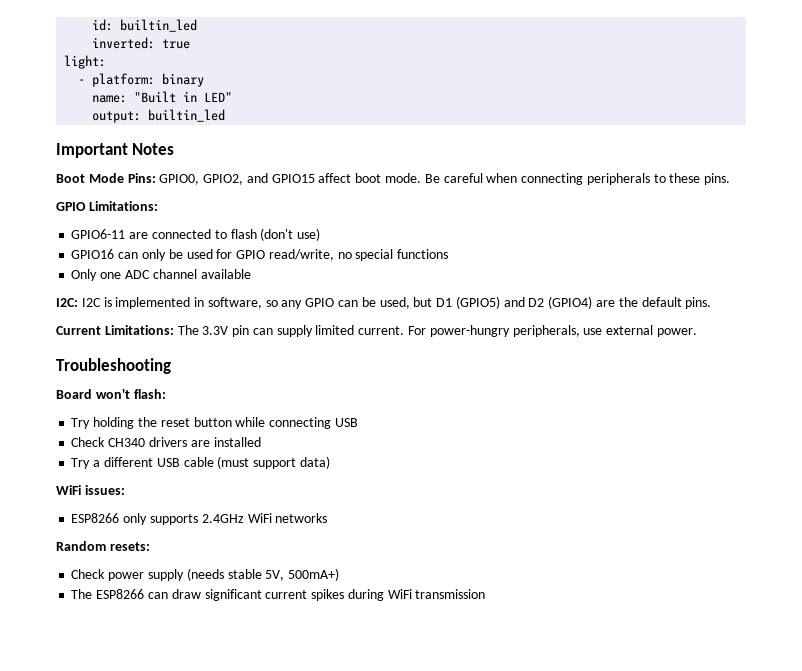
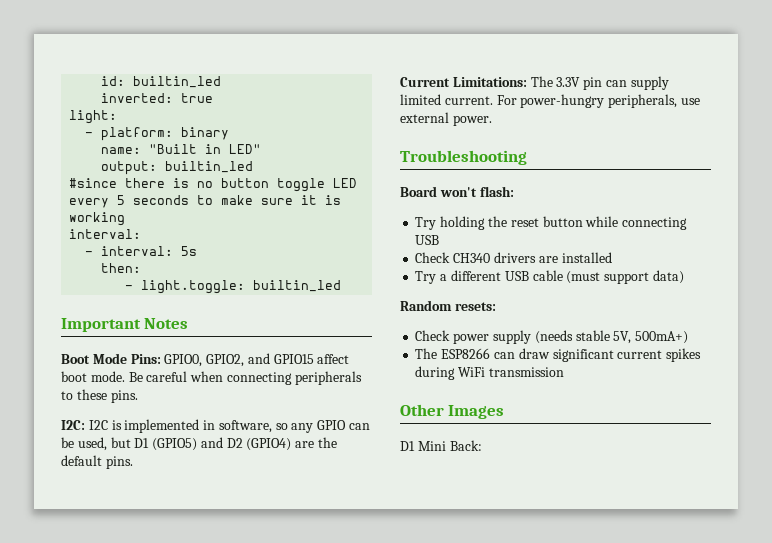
+ #since there is no button toggle LED every 5 seconds to make sure it is working
+ interval:
+ - interval: 5s
+ then:
+ - light.toggle: builtin_led
- GPIO Limitations:
- GPIO6-11 are connected to flash (don't use)
- GPIO16 can only be used for GPIO read/write, no special functions
- Only one ADC channel available
- WiFi issues:
- ESP8266 only supports 2.4GHz WiFi networks
+ Other Images
+ D1 Mini Back:

